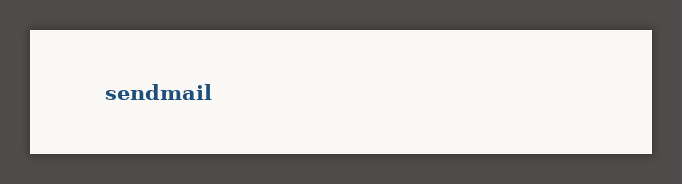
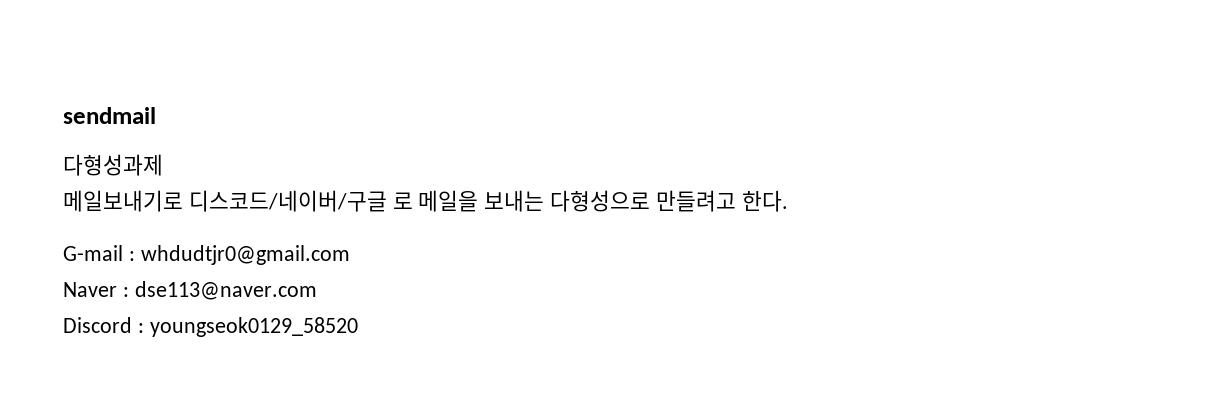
+ 다형성과제
+ 메일보내기로 디스코드/네이버/구글 로 메일을 보내는 다형성으로 만들려고 한다.
+ G-mail : whdudtjr0@gmail.com
+ Naver : dse113@naver.com
+ Discord : youngseok0129_58520

